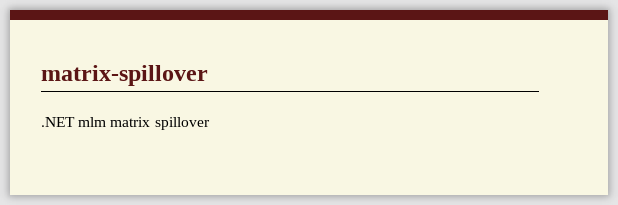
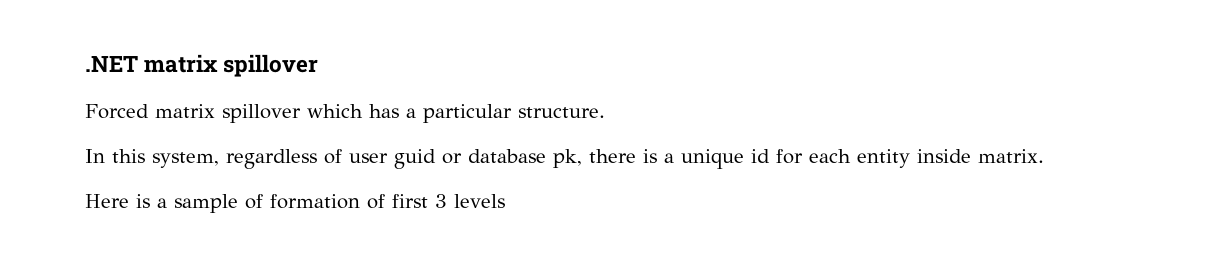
- matrix-spillover
- .NET mlm matrix spillover
+ .NET matrix spillover
+ Forced matrix spillover which has a particular structure.
+ In this system, regardless of user guid or database pk, there is a unique id for each entity inside matrix.
+ Here is a sample of formation of first 3 levels

